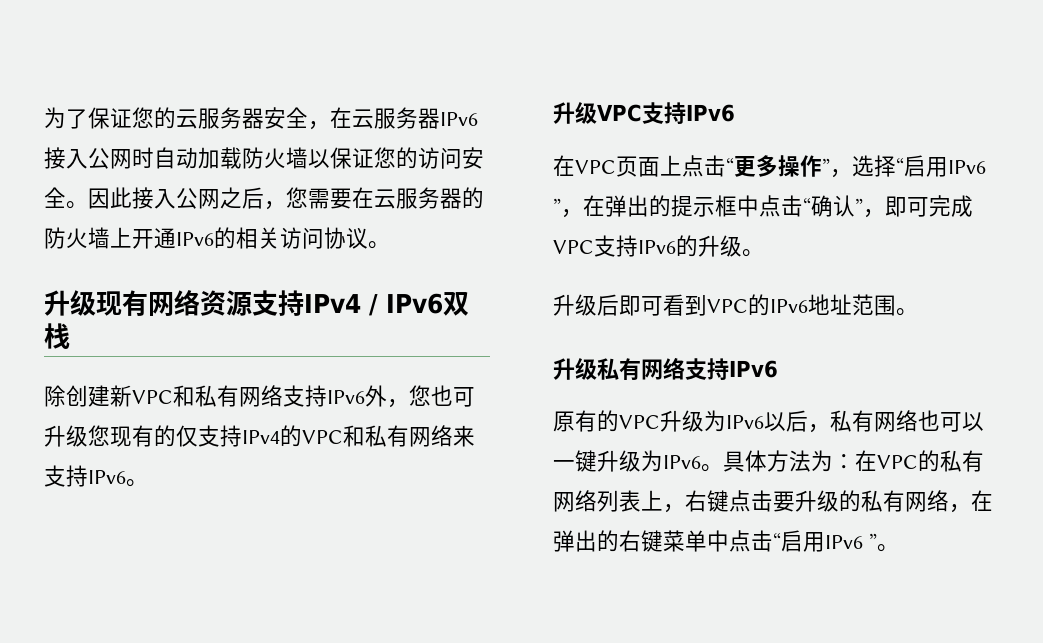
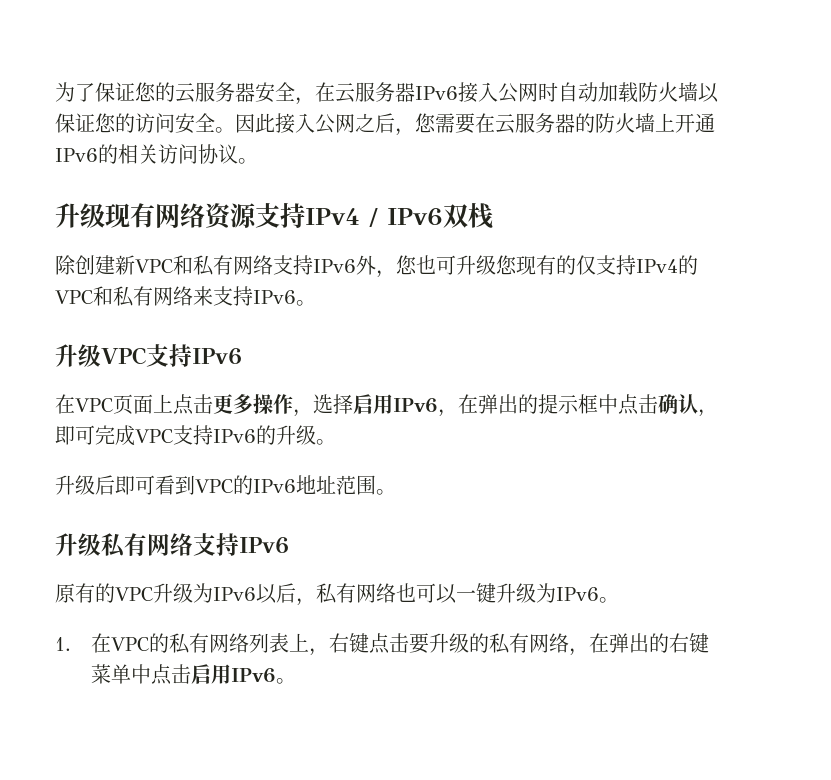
- 在VPC页面上点击“更多操作”，选择“启用IPv6 ”，在弹出的提示框中点击“确认”，即可完成VPC支持IPv6的升级。
+ 在VPC页面上点击更多操作，选择启用IPv6，在弹出的提示框中点击确认，即可完成VPC支持IPv6的升级。
- 原有的VPC升级为IPv6以后，私有网络也可以一键升级为IPv6。具体方法为：在VPC的私有网络列表上，右键点击要升级的私有网络，在弹出的右键菜单中点击“启用IPv6 ”。
+ 原有的VPC升级为IPv6以后，私有网络也可以一键升级为IPv6。
+ 1.在VPC的私有网络列表上，右键点击要升级的私有网络，在弹出的右键菜单中点击启用IPv6。

